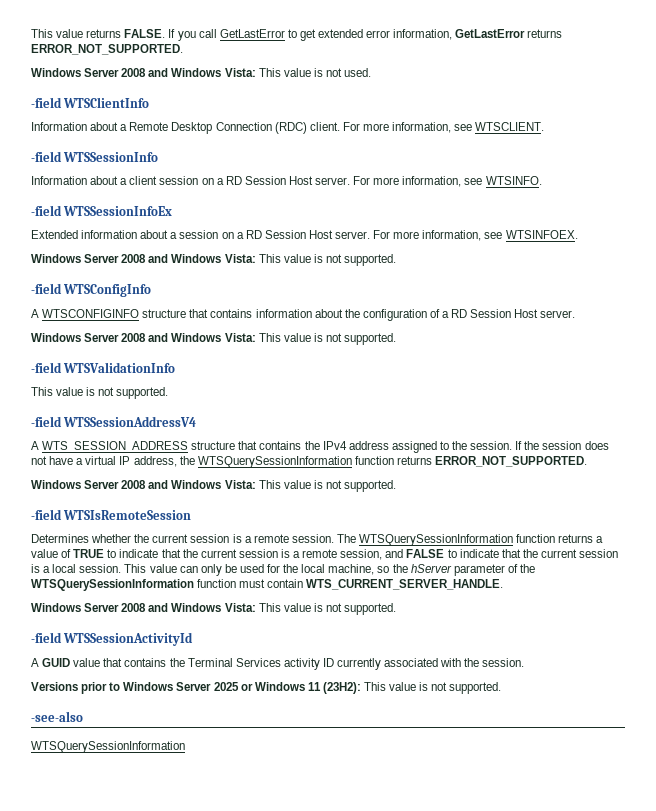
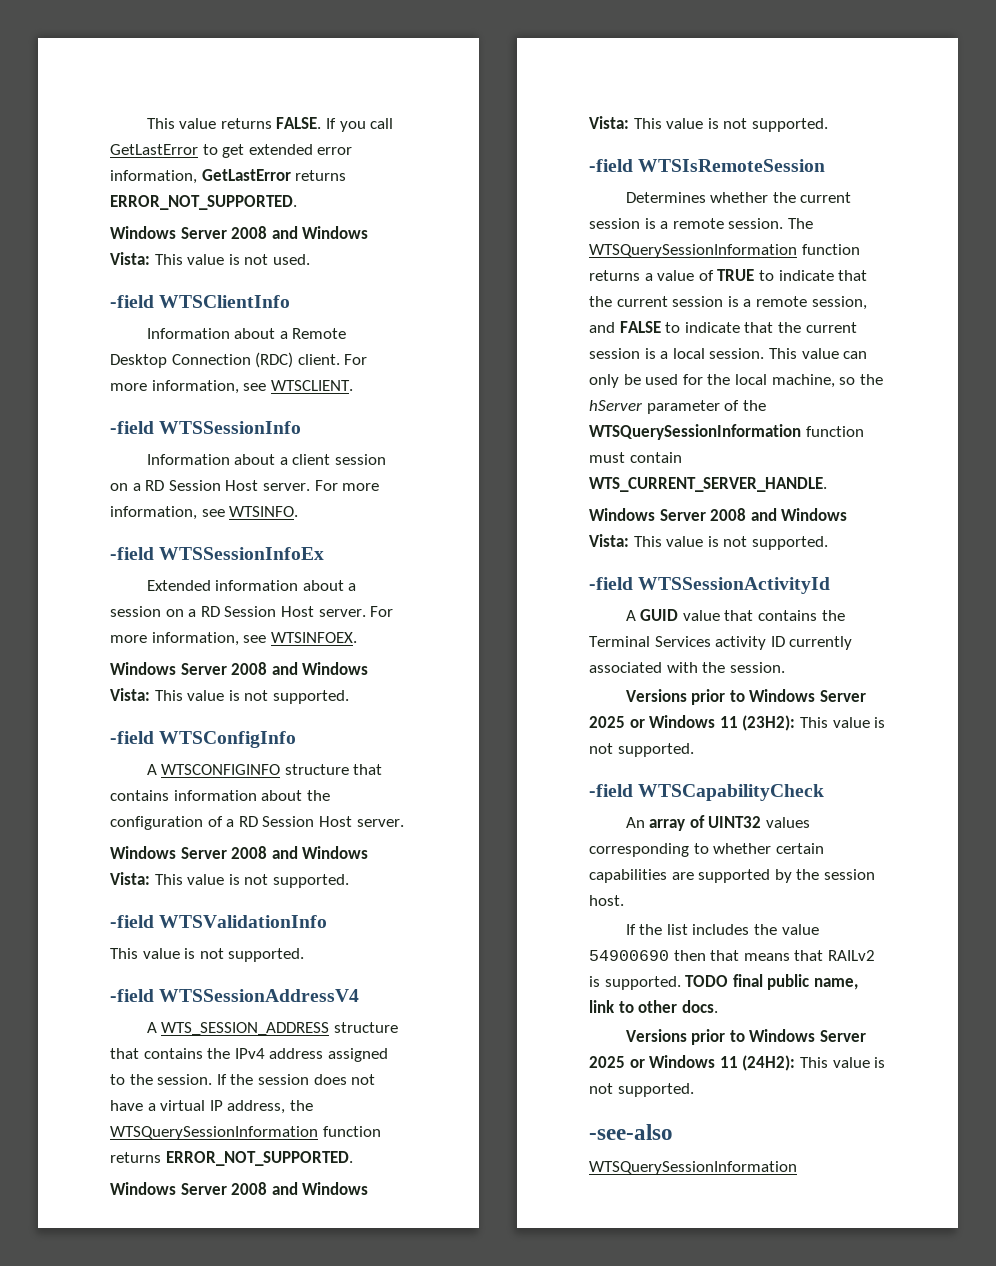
+ -field WTSCapabilityCheck
+ An array of UINT32 values corresponding to whether certain capabilities are supported by the session host.
+ If the list includes the value 54900690 then that means that RAILv2 is supported. TODO final public name, link to other docs.
+ Versions prior to Windows Server 2025 or Windows 11 (24H2): This value is not supported.

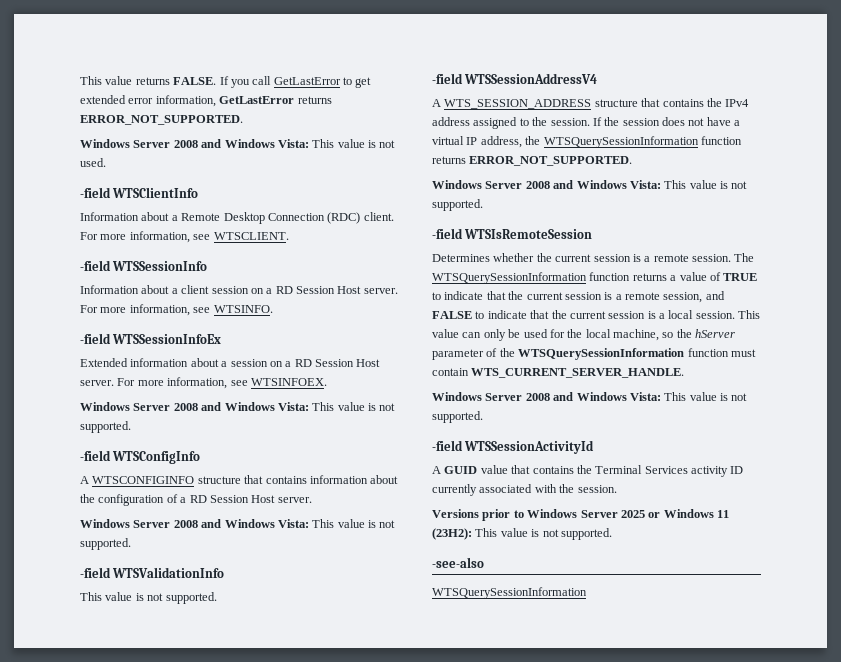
- -field WTSCapabilityCheck
- An array of UINT32 values corresponding to whether certain capabilities are supported by the session host.
- If the list includes the value 54900690 then that means that RAILv2 is supported. TODO final public name, link to other docs.
- Versions prior to Windows Server 2025 or Windows 11 (24H2): This value is not supported.

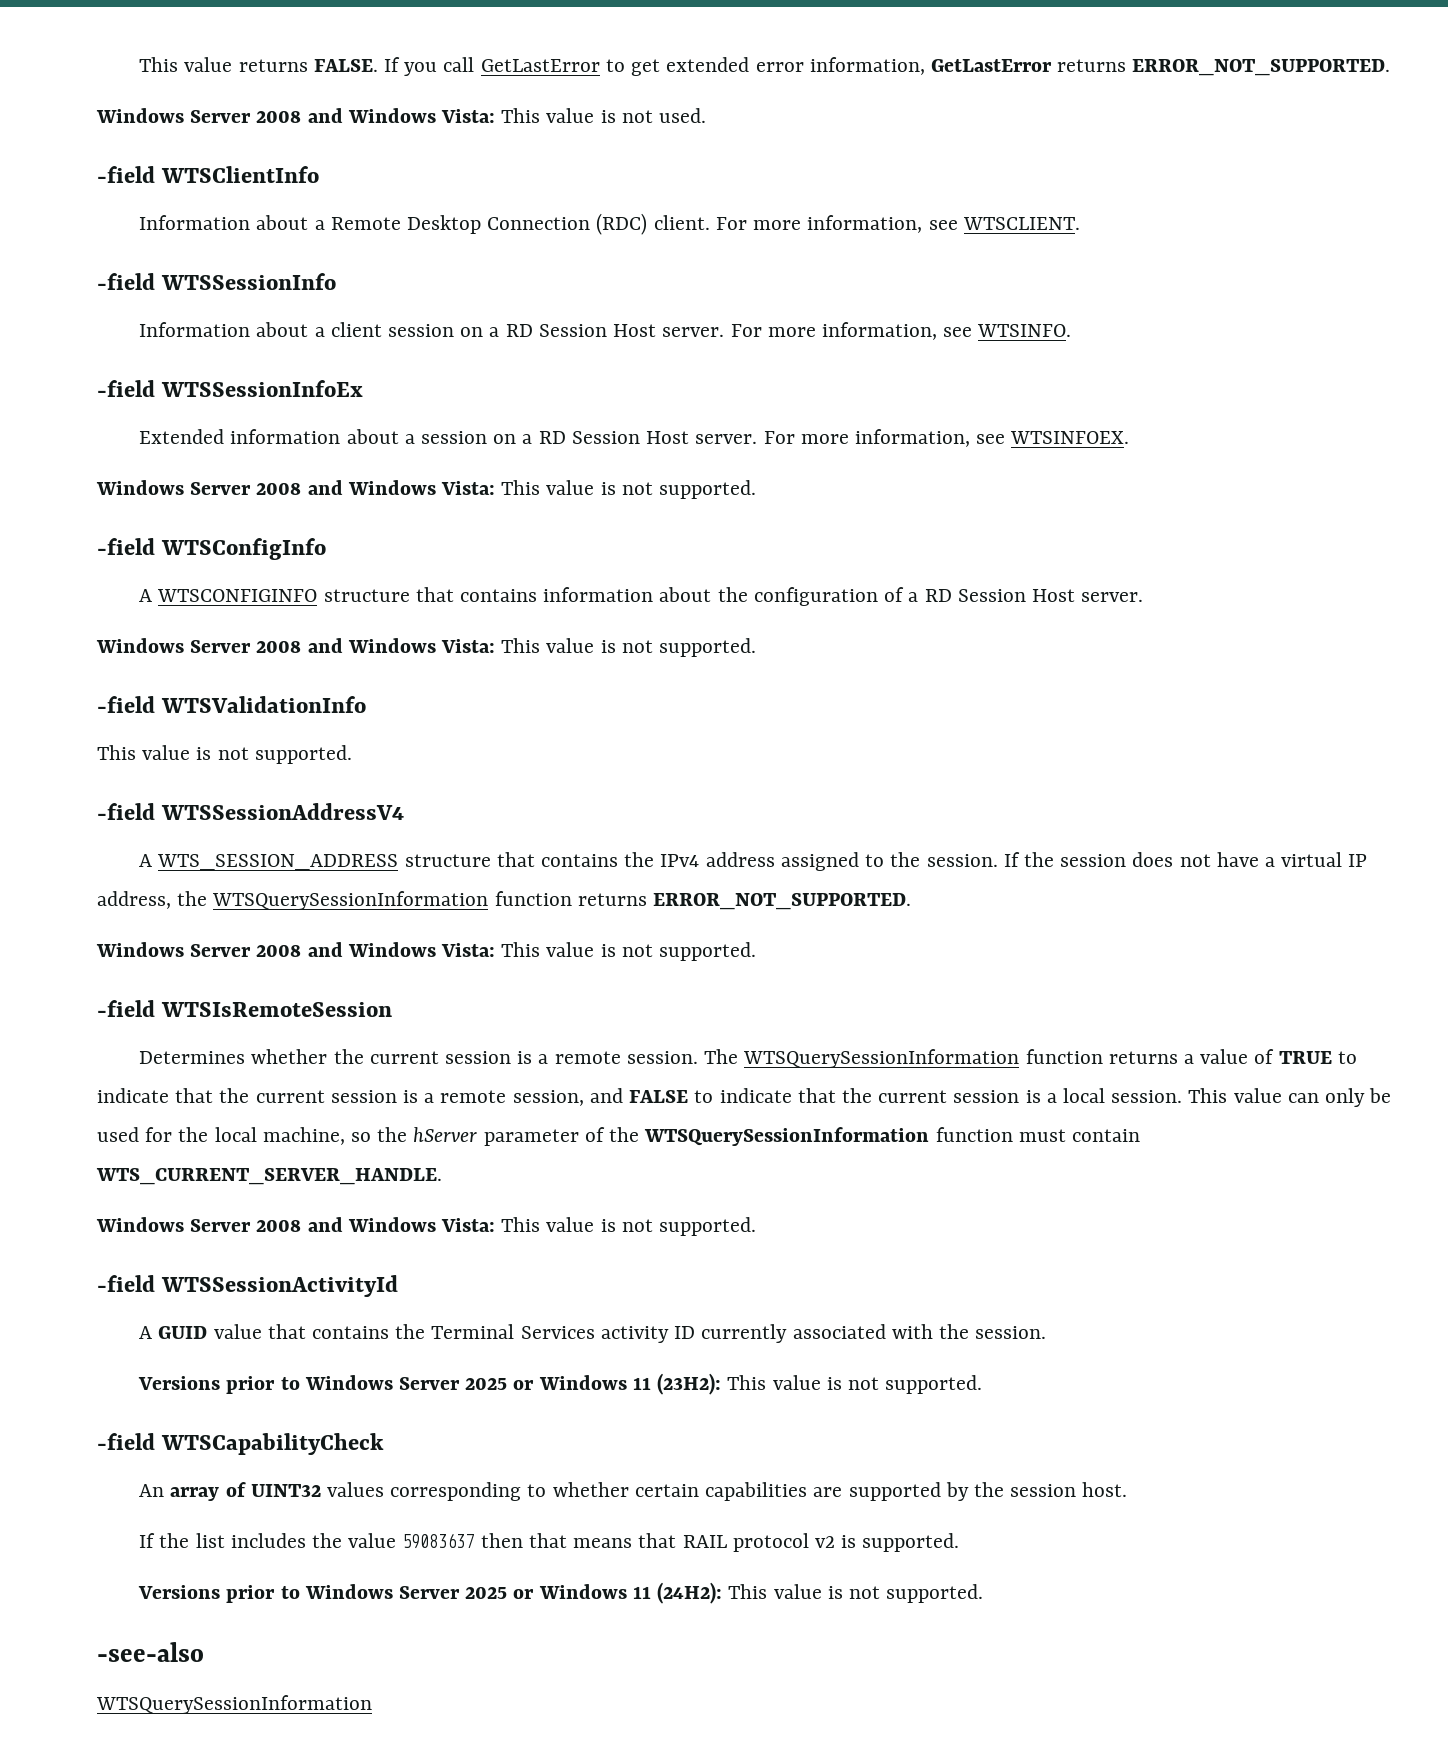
+ -field WTSCapabilityCheck
+ An array of UINT32 values corresponding to whether certain capabilities are supported by the session host.
+ If the list includes the value 59083637 then that means that RAIL protocol v2 is supported.
+ Versions prior to Windows Server 2025 or Windows 11 (24H2): This value is not supported.

